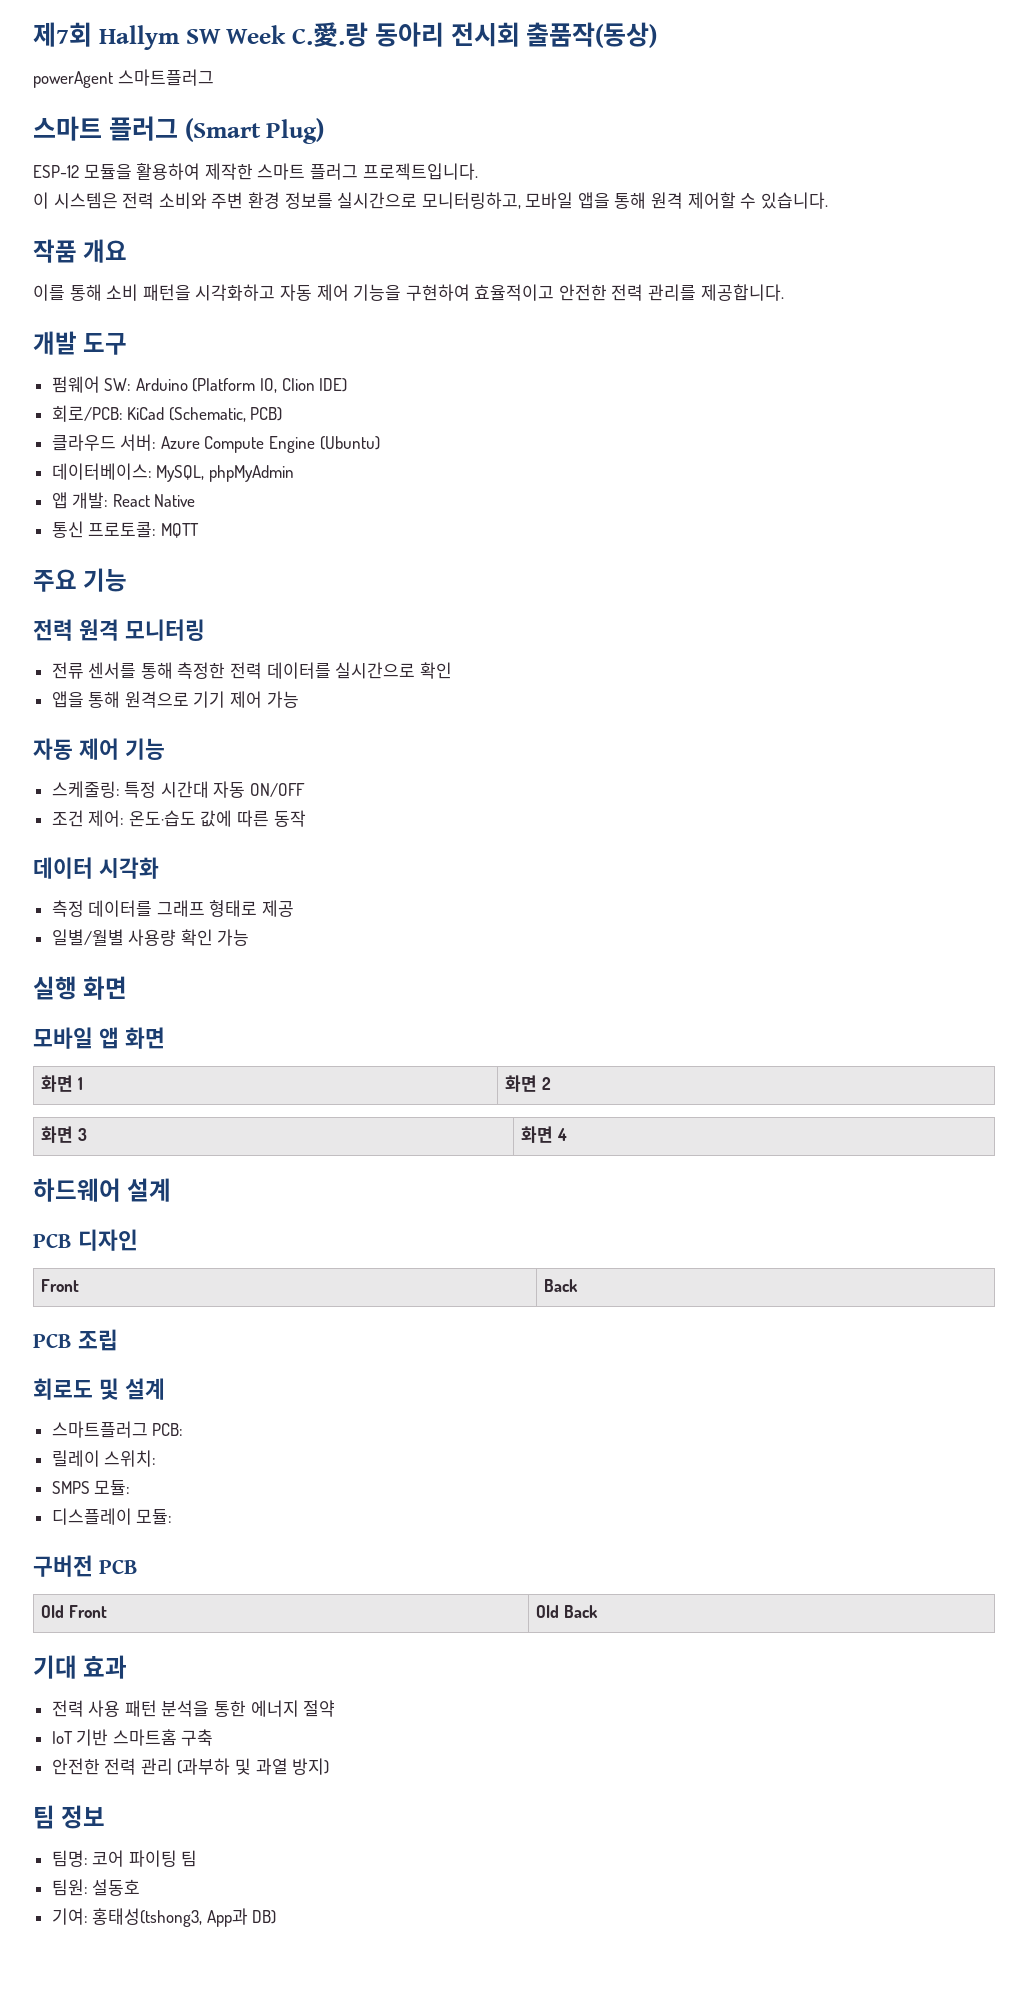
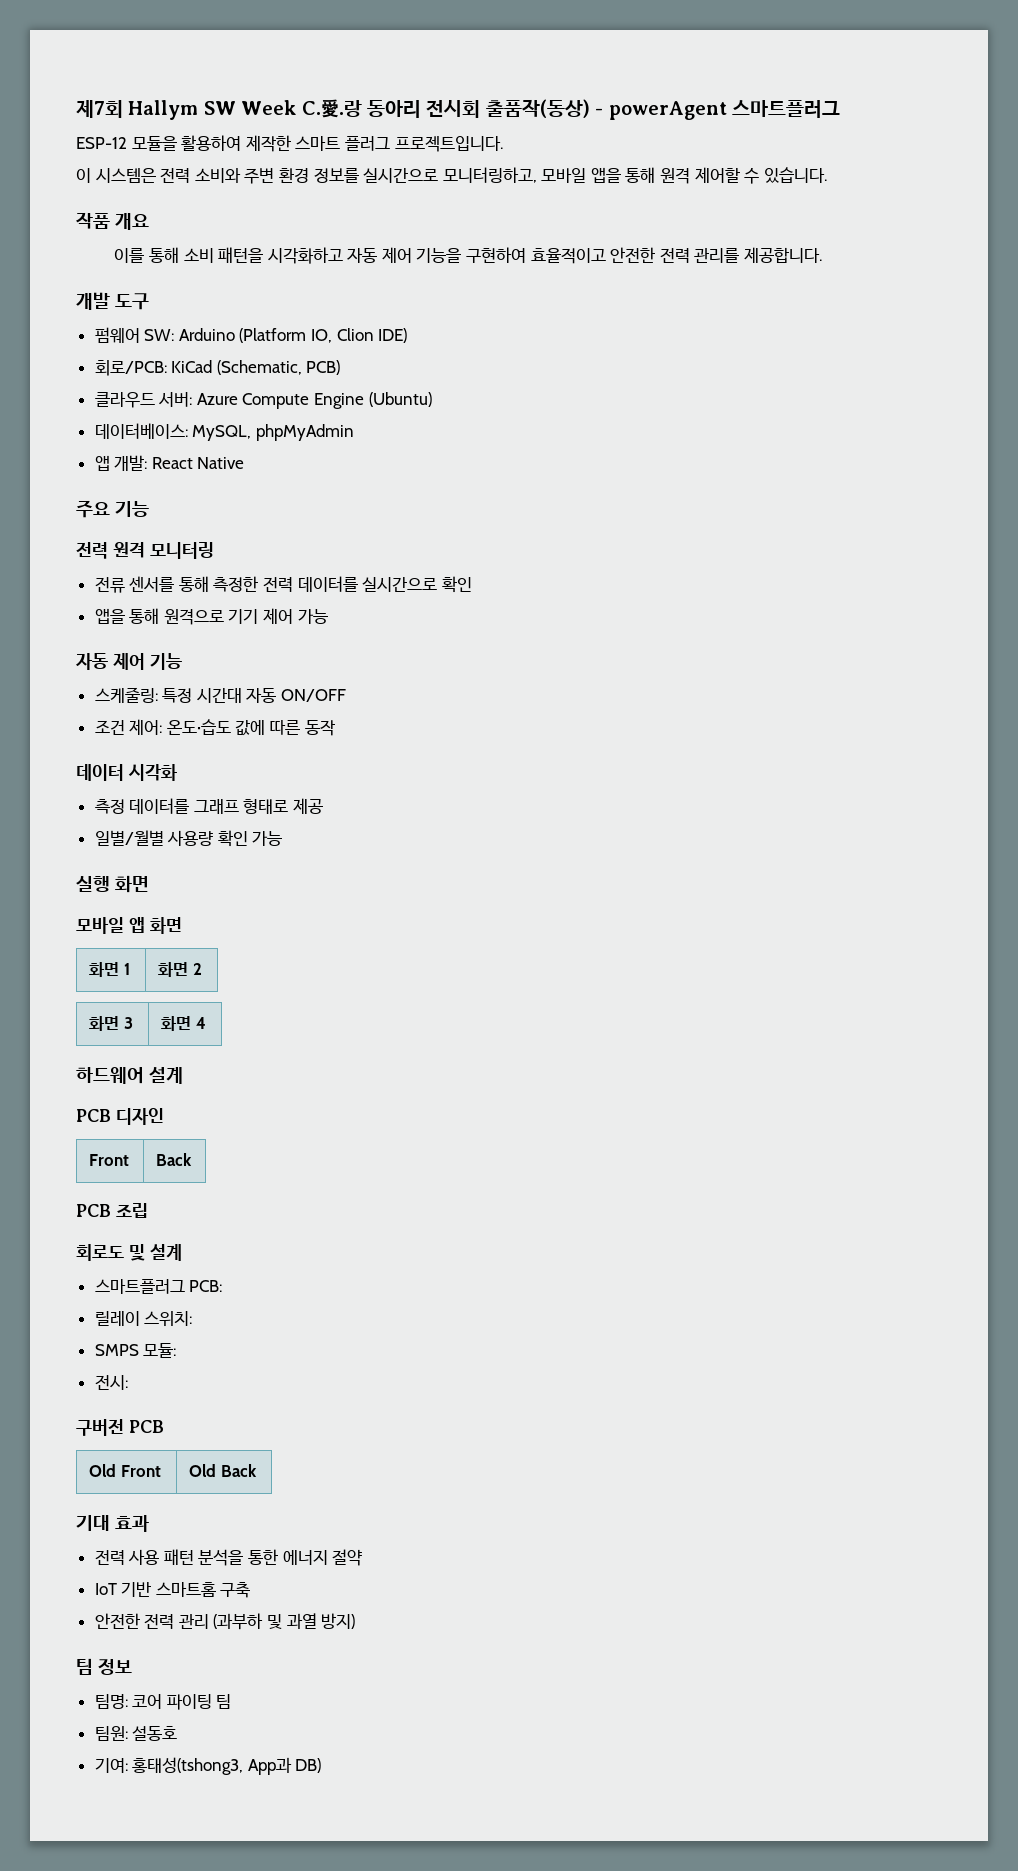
- 제7회 Hallym SW Week C.愛.랑 동아리 전시회 출품작(동상)
- powerAgent 스마트플러그
+ 제7회 Hallym SW Week C.愛.랑 동아리 전시회 출품작(동상) - powerAgent 스마트플러그
- 스마트 플러그 (Smart Plug)
- 통신 프로토콜: MQTT
- 디스플레이 모듈:
+ 전시:

